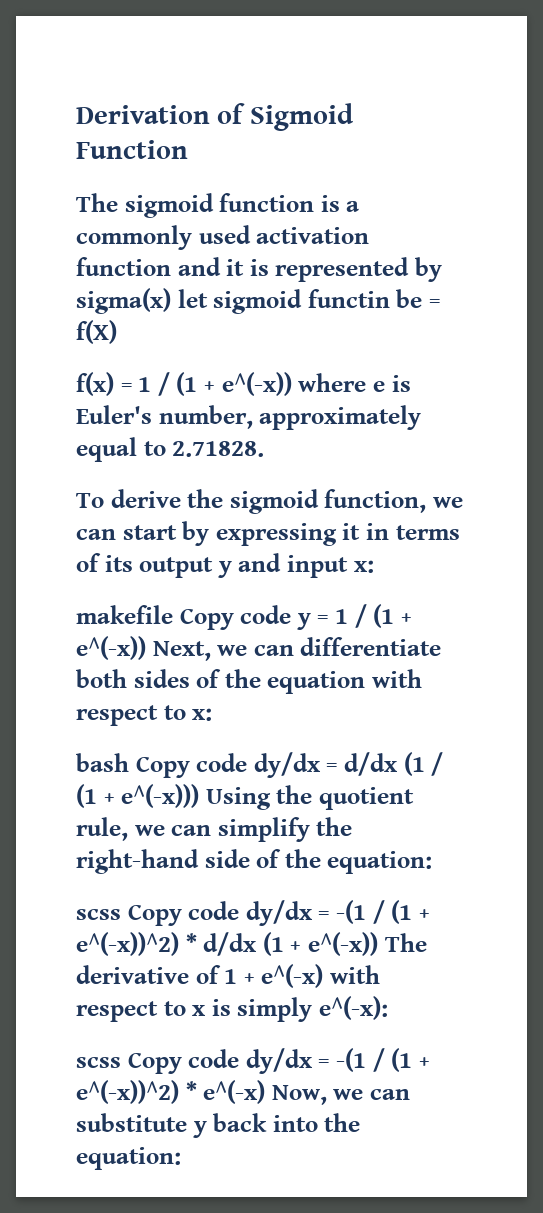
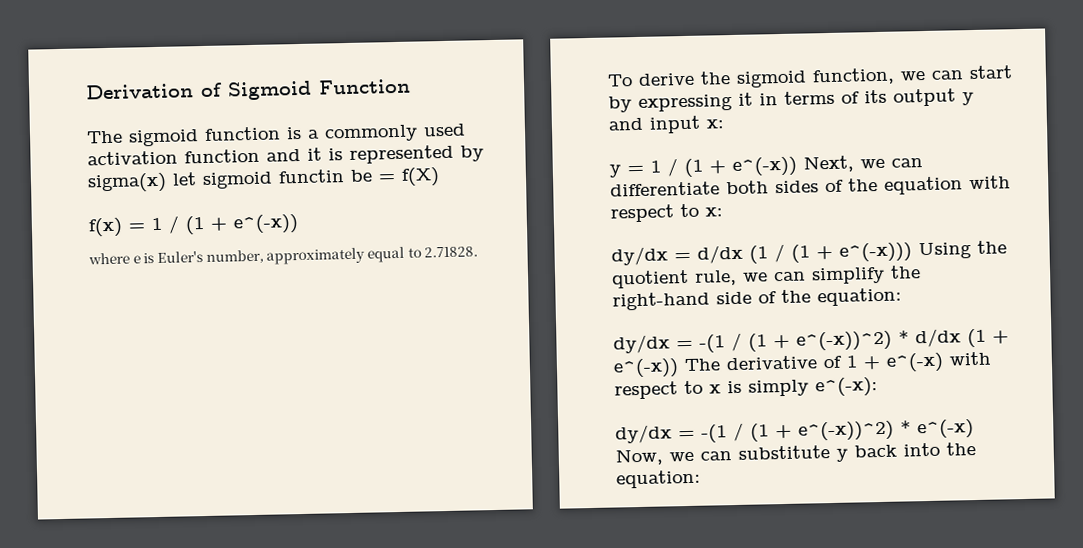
- f(x) = 1 / (1 + e^(-x)) where e is Euler's number, approximately equal to 2.71828.
+ f(x) = 1 / (1 + e^(-x))
+ where e is Euler's number, approximately equal to 2.71828.
- makefile Copy code y = 1 / (1 + e^(-x)) Next, we can differentiate both sides of the equation with respect to x:
+ y = 1 / (1 + e^(-x)) Next, we can differentiate both sides of the equation with respect to x:
- bash Copy code dy/dx = d/dx (1 / (1 + e^(-x))) Using the quotient rule, we can simplify the right-hand side of the equation:
+ dy/dx = d/dx (1 / (1 + e^(-x))) Using the quotient rule, we can simplify the right-hand side of the equation:
- scss Copy code dy/dx = -(1 / (1 + e^(-x))^2) * d/dx (1 + e^(-x)) The derivative of 1 + e^(-x) with respect to x is simply e^(-x):
+ dy/dx = -(1 / (1 + e^(-x))^2) * d/dx (1 + e^(-x)) The derivative of 1 + e^(-x) with respect to x is simply e^(-x):
- scss Copy code dy/dx = -(1 / (1 + e^(-x))^2) * e^(-x) Now, we can substitute y back into the equation:
+ dy/dx = -(1 / (1 + e^(-x))^2) * e^(-x) Now, we can substitute y back into the equation:

